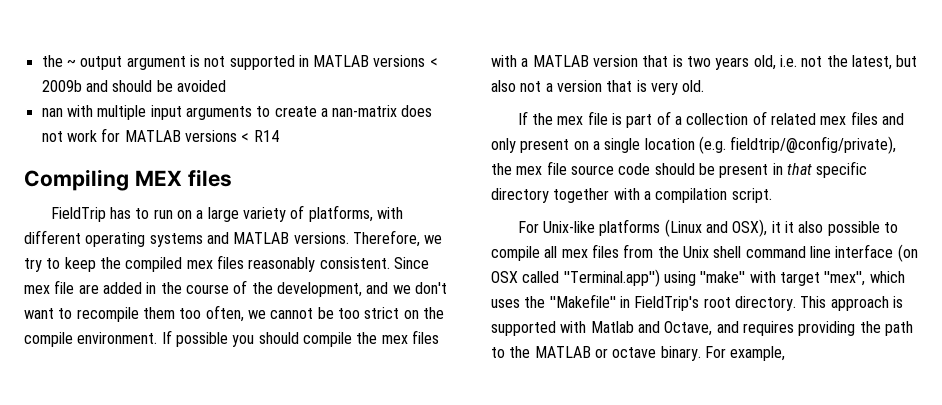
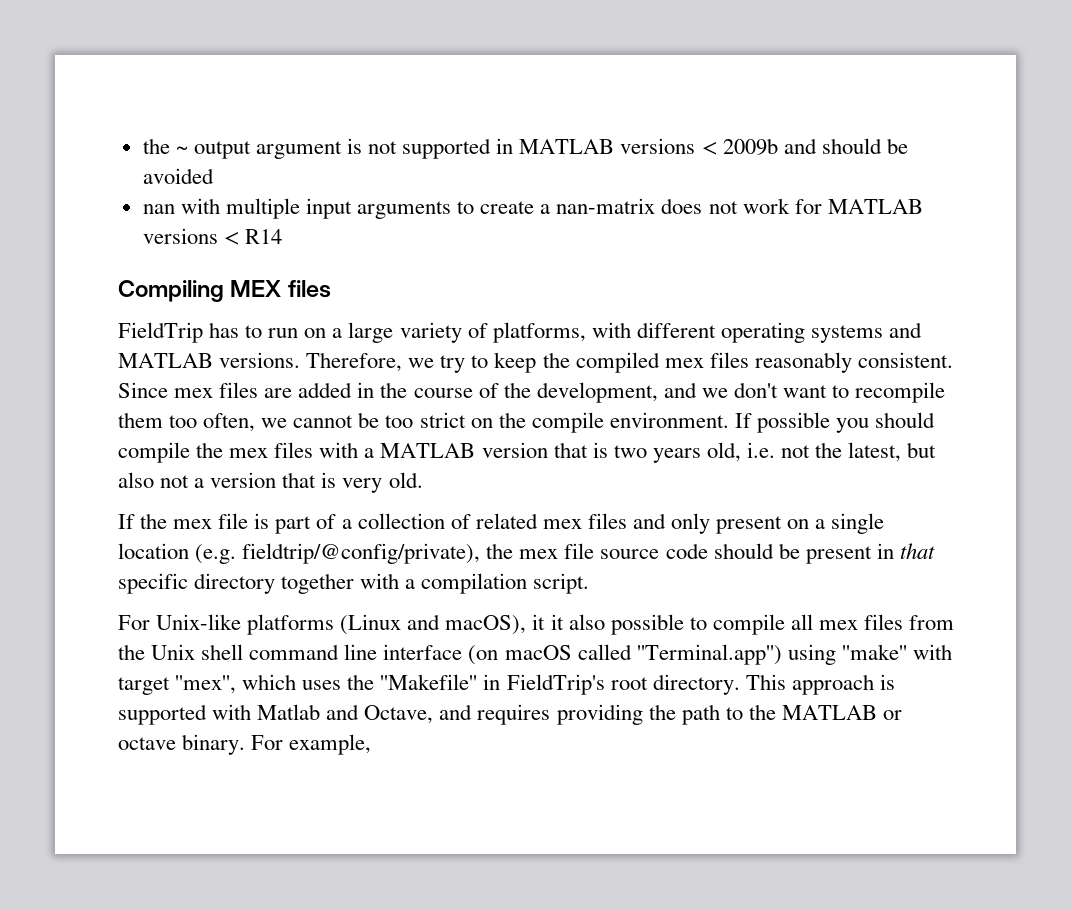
- Since mex file are added in the course of the development, and we don't want to recompile them too often, we cannot be too strict on the compile environment.
+ Since mex files are added in the course of the development, and we don't want to recompile them too often, we cannot be too strict on the compile environment.
- For Unix-like platforms (Linux and OSX), it it also possible to compile all mex files from the Unix shell command line interface (on OSX called ''Terminal.app'') using ''make'' with target ''mex'', which uses the ''Makefile'' in FieldTrip's root directory.
+ For Unix-like platforms (Linux and macOS), it it also possible to compile all mex files from the Unix shell command line interface (on macOS called ''Terminal.app'') using ''make'' with target ''mex'', which uses the ''Makefile'' in FieldTrip's root directory.

